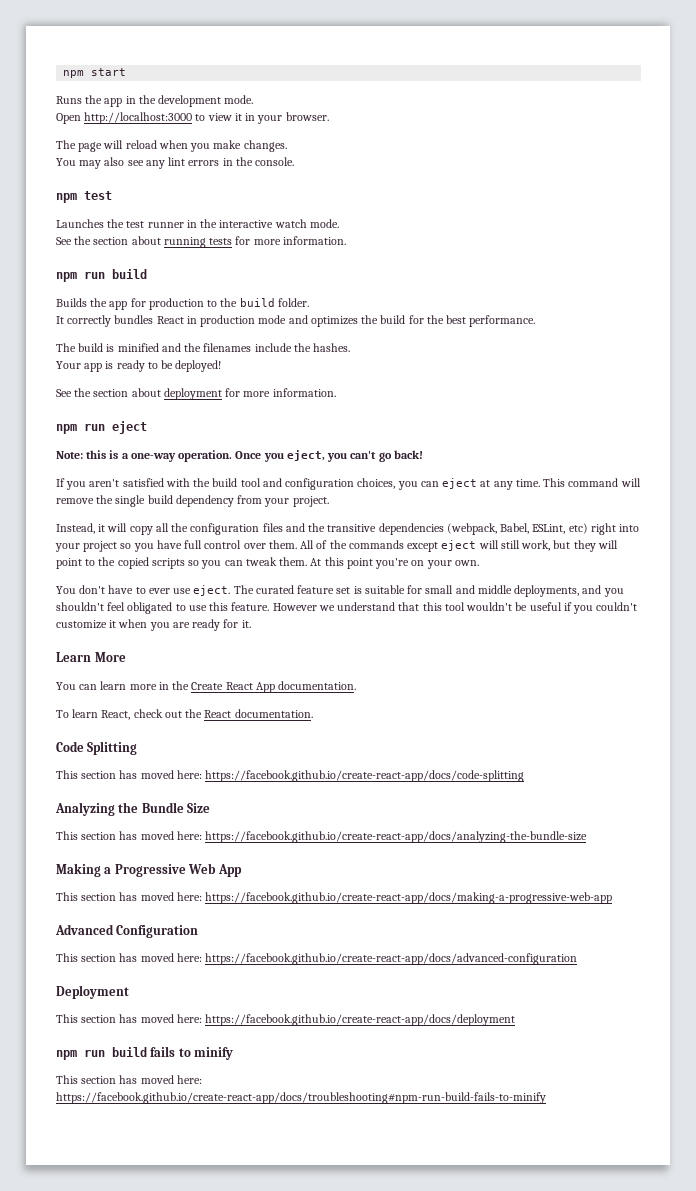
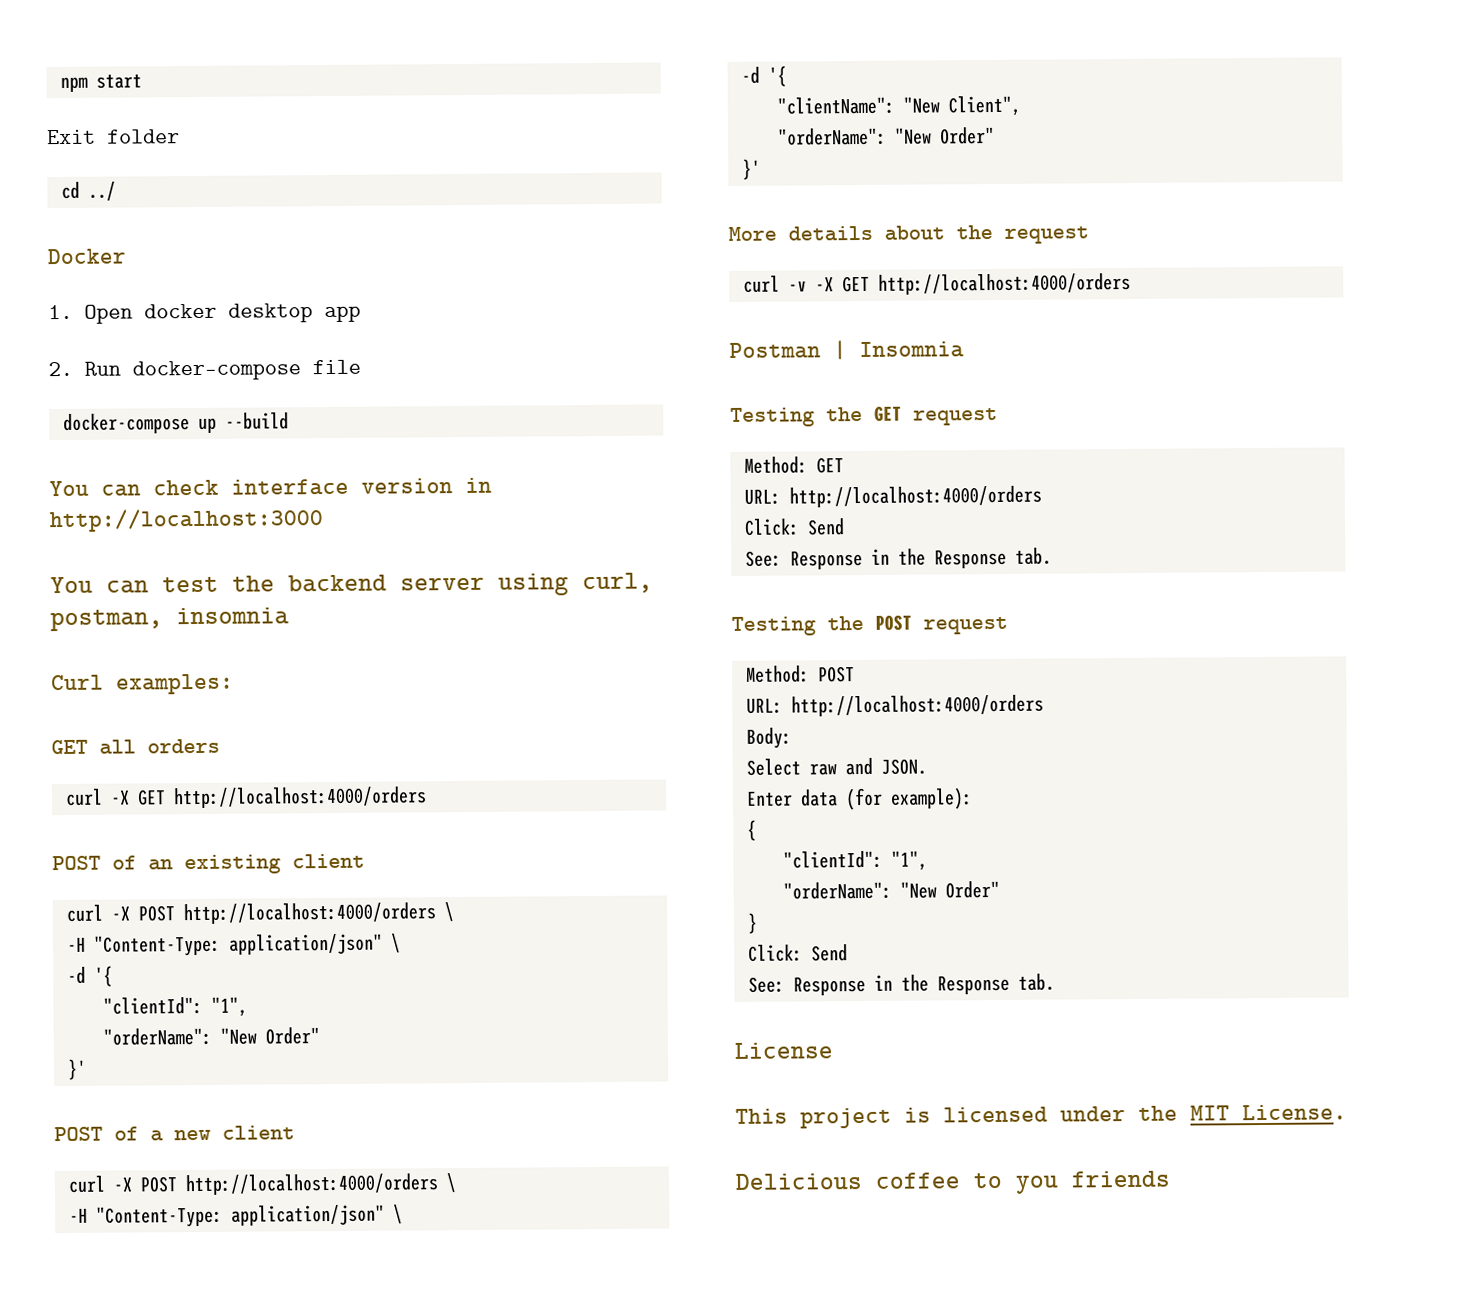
- Runs the app in the development mode.
- Open http://localhost:3000 to view it in your browser.
- The page will reload when you make changes.
- You may also see any lint errors in the console.
- npm test
- Launches the test runner in the interactive watch mode.
- See the section about running tests for more information.
- npm run build
- Builds the app for production to the build folder.
- It correctly bundles React in production mode and optimizes the build for the best performance.
- The build is minified and the filenames include the hashes.
- Your app is ready to be deployed!
- See the section about deployment for more information.
- npm run eject
- Note: this is a one-way operation. Once you eject, you can't go back!
- If you aren't satisfied with the build tool and configuration choices, you can eject at any time. This command will remove the single build dependency from your project.
- Instead, it will copy all the configuration files and the transitive dependencies (webpack, Babel, ESLint, etc) right into your project so you have full control over them. All of the commands except eject will still work, but they will point to the copied scripts so you can tweak them. At this point you're on your own.
- You don't have to ever use eject. The curated feature set is suitable for small and middle deployments, and you shouldn't feel obligated to use this feature. However we understand that this tool wouldn't be useful if you couldn't customize it when you are ready for it.
- Learn More
- You can learn more in the Create React App documentation.
- To learn React, check out the React documentation.
- Code Splitting
- This section has moved here: https://facebook.github.io/create-react-app/docs/code-splitting
- Analyzing the Bundle Size
- This section has moved here: https://facebook.github.io/create-react-app/docs/analyzing-the-bundle-size
- Making a Progressive Web App
- This section has moved here: https://facebook.github.io/create-react-app/docs/making-a-progressive-web-app
- Advanced Configuration
- This section has moved here: https://facebook.github.io/create-react-app/docs/advanced-configuration
- Deployment
- This section has moved here: https://facebook.github.io/create-react-app/docs/deployment
- npm run build fails to minify
- This section has moved here: https://facebook.github.io/create-react-app/docs/troubleshooting#npm-run-build-fails-to-minify
+ Exit folder
+ cd ../
+ Docker
+ 1. Open docker desktop app
+ 2. Run docker-compose file
+ docker-compose up --build
+ You can check interface version in http://localhost:3000
+ You can test the backend server using curl, postman, insomnia
+ Curl examples:
+ GET all orders
+ curl -X GET http://localhost:4000/orders
+ POST of an existing client
+ curl -X POST http://localhost:4000/orders \
+ -H "Content-Type: application/json" \
+ -d '{
+ "clientId": "1",
+ "orderName": "New Order"
+ }'
+ POST of a new client
+ curl -X POST http://localhost:4000/orders \
+ -H "Content-Type: application/json" \
+ -d '{
+ "clientName": "New Client",
+ "orderName": "New Order"
+ }'
+ More details about the request
+ curl -v -X GET http://localhost:4000/orders
+ Postman | Insomnia
+ Testing the GET request
+ Method: GET
+ URL: http://localhost:4000/orders
+ Click: Send
+ See: Response in the Response tab.
+ Testing the POST request
+ Method: POST
+ URL: http://localhost:4000/orders
+ Body:
+ Select raw and JSON.
+ Enter data (for example):
+ {
+ "clientId": "1",
+ "orderName": "New Order"
+ }
+ Click: Send
+ See: Response in the Response tab.
+ License
+ This project is licensed under the MIT License.
+ Delicious coffee to you friends

